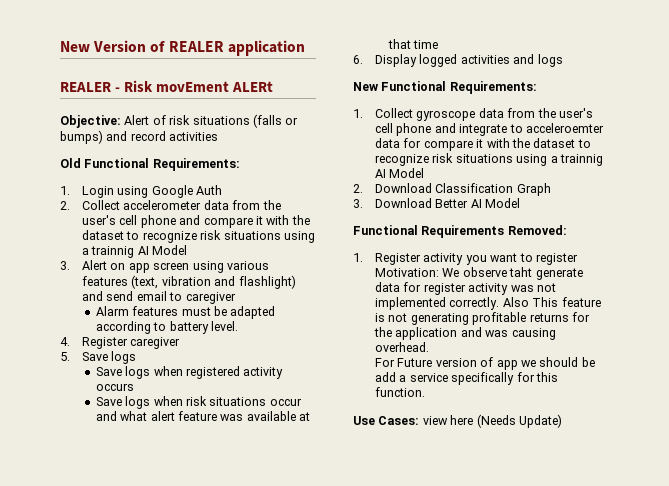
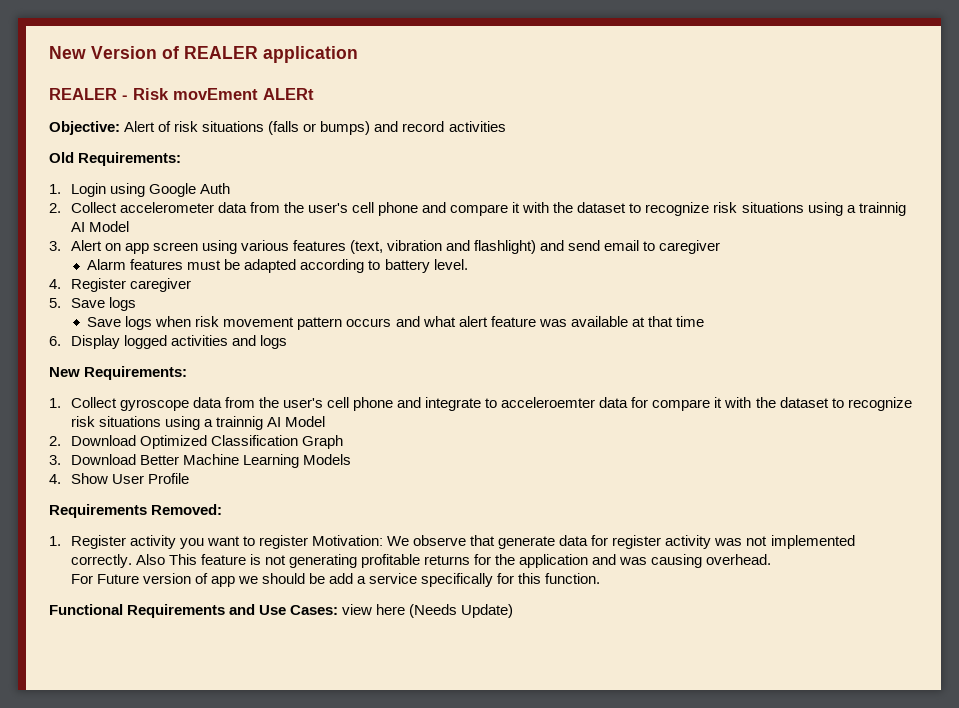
- Old Functional Requirements:
+ Old Requirements:
- Save logs when registered activity occurs
- Save logs when risk situations occur and what alert feature was available at that time
+ Save logs when risk movement pattern occurs and what alert feature was available at that time
- New Functional Requirements:
+ New Requirements:
- 2. Download Classification Graph
+ 2. Download Optimized Classification Graph
- 3. Download Better AI Model
- Functional Requirements Removed:
+ 3. Download Better Machine Learning Models
+ 4. Show User Profile
+ Requirements Removed:
- 1. Register activity you want to register Motivation: We observe taht generate data for register activity was not implemented correctly.
+ 1. Register activity you want to register Motivation: We observe that generate data for register activity was not implemented correctly.
- Use Cases: view here (Needs Update)
+ Functional Requirements and Use Cases: view here (Needs Update)

